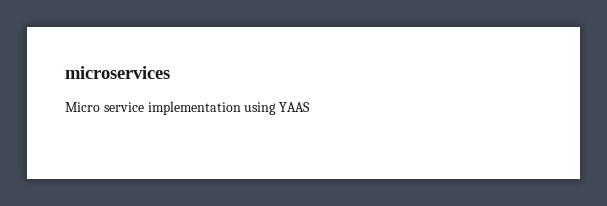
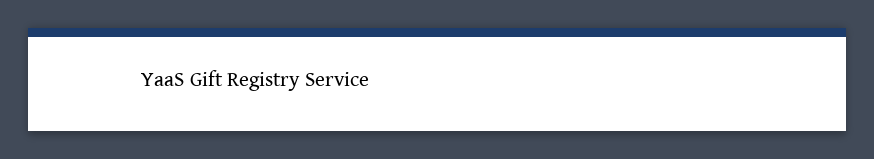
- microservices
- Micro service implementation using YAAS
+ YaaS Gift Registry Service

